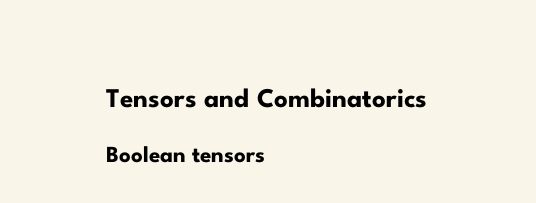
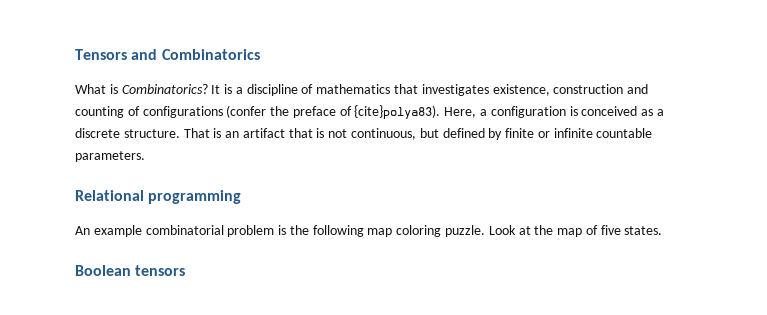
+ What is Combinatorics? It is a discipline of mathematics that investigates existence, construction and counting of configurations (confer the preface of {cite}polya83). Here, a configuration is conceived as a discrete structure. That is an artifact that is not continuous, but defined by finite or infinite countable parameters.
+ Relational programming
+ An example combinatorial problem is the following map coloring puzzle. Look at the map of five states.

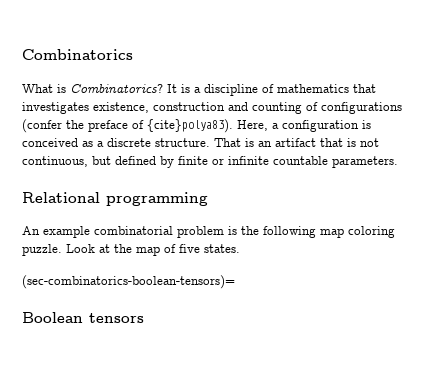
- Tensors and Combinatorics
+ Combinatorics
+ (sec-combinatorics-boolean-tensors)=

